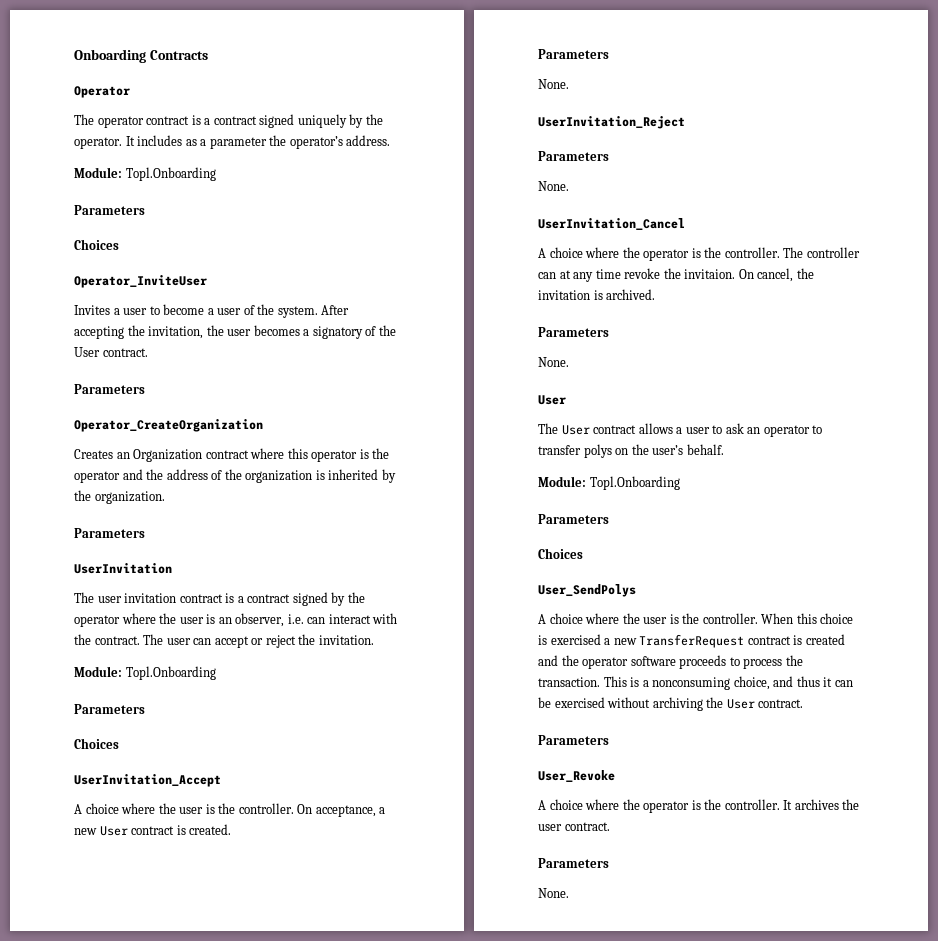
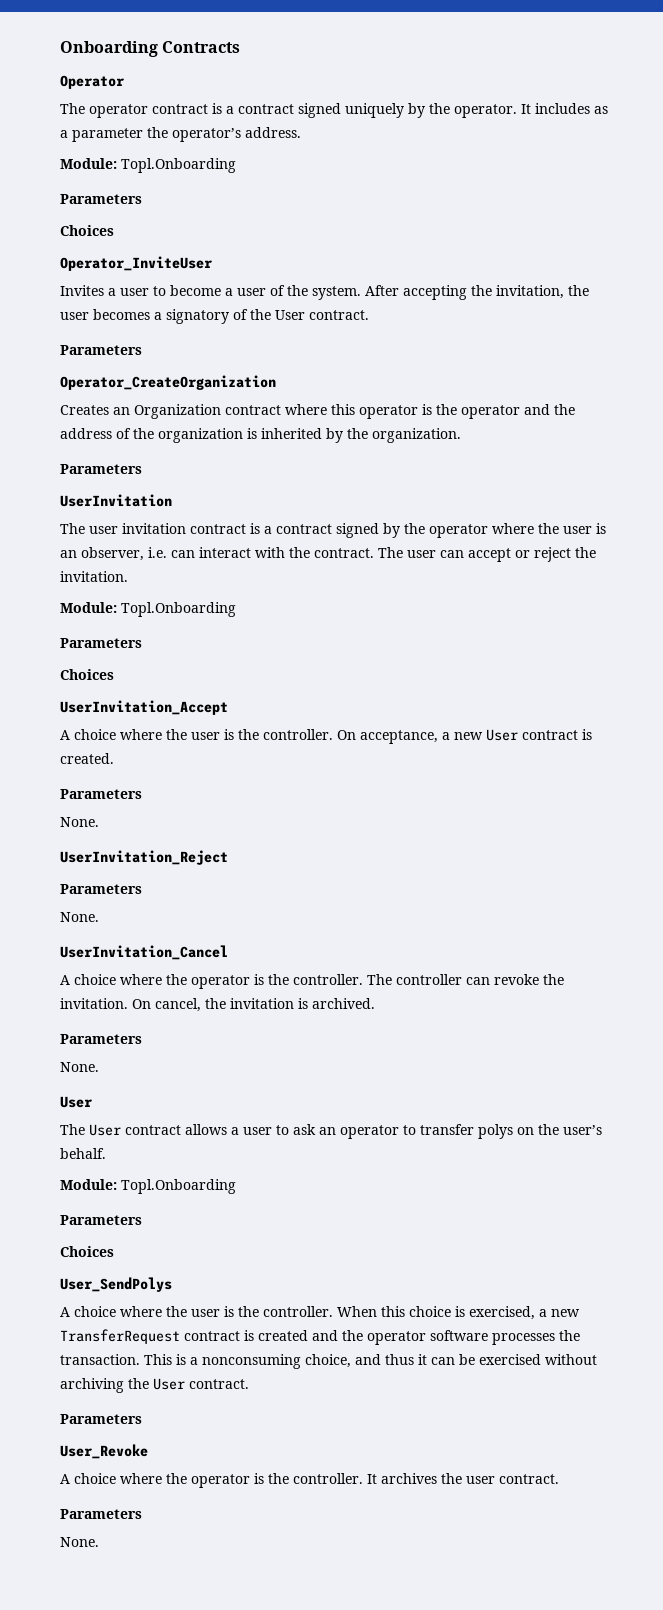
- The controller can at any time revoke the invitaion.
+ The controller can revoke the invitation.
- When this choice is exercised a new TransferRequest contract is created and the operator software proceeds to process the transaction.
+ When this choice is exercised, a new TransferRequest contract is created and the operator software processes the transaction.

